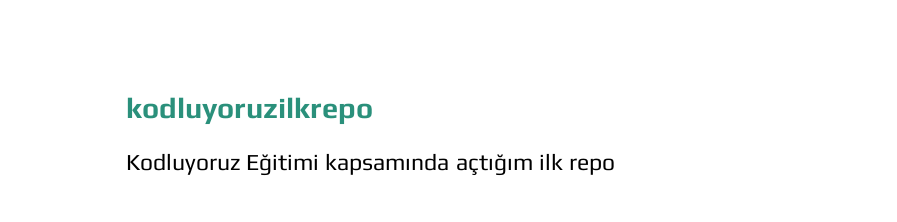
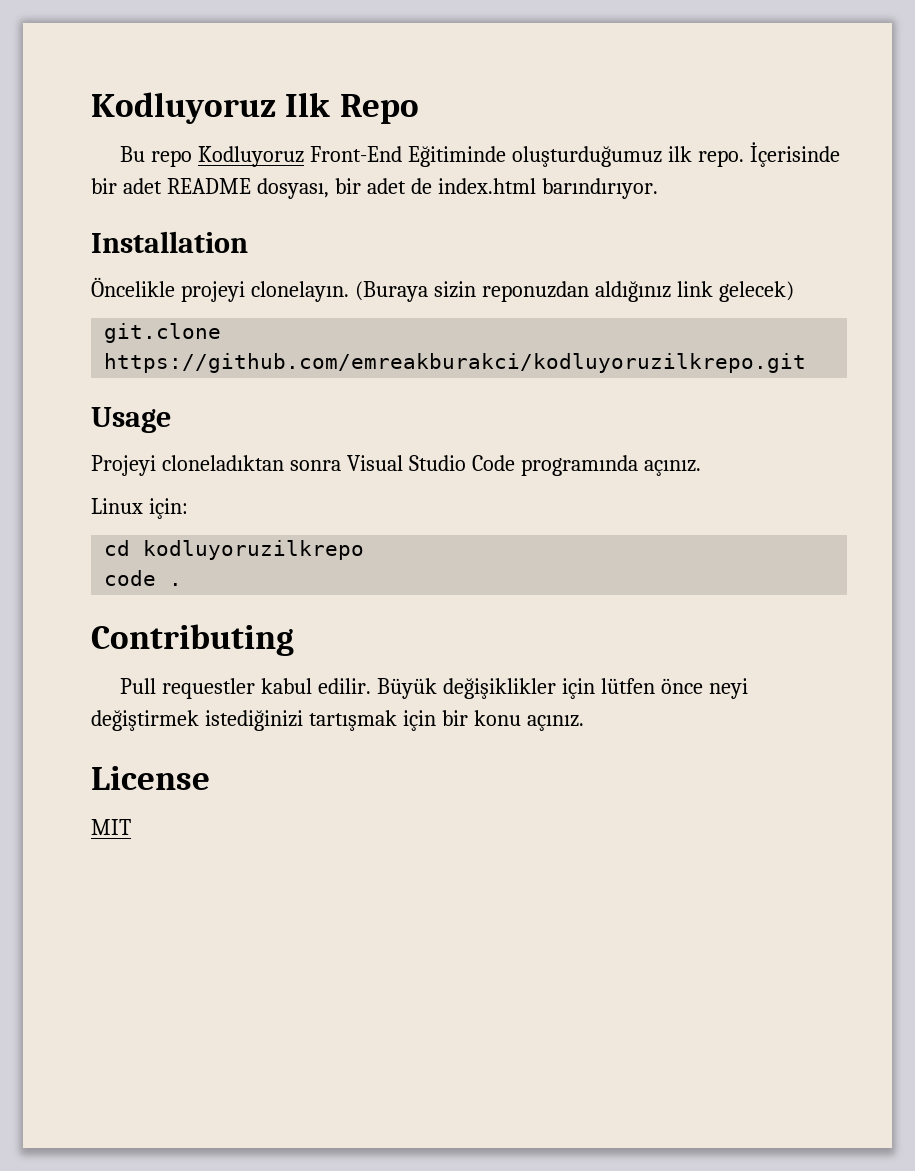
- kodluyoruzilkrepo
- Kodluyoruz Eğitimi kapsamında açtığım ilk repo
+ Kodluyoruz Ilk Repo
+ Bu repo Kodluyoruz Front-End Eğitiminde oluşturduğumuz ilk repo. İçerisinde bir adet README dosyası, bir adet de index.html barındırıyor.
+ Installation
+ Öncelikle projeyi clonelayın. (Buraya sizin reponuzdan aldığınız link gelecek)
+ git.clone https://github.com/emreakburakci/kodluyoruzilkrepo.git
+ Usage
+ Projeyi cloneladıktan sonra Visual Studio Code programında açınız.
+ Linux için:
+ cd kodluyoruzilkrepo
+ code .
+ Contributing
+ Pull requestler kabul edilir. Büyük değişiklikler için lütfen önce neyi değiştirmek istediğinizi tartışmak için bir konu açınız.
+ License
+ MIT

